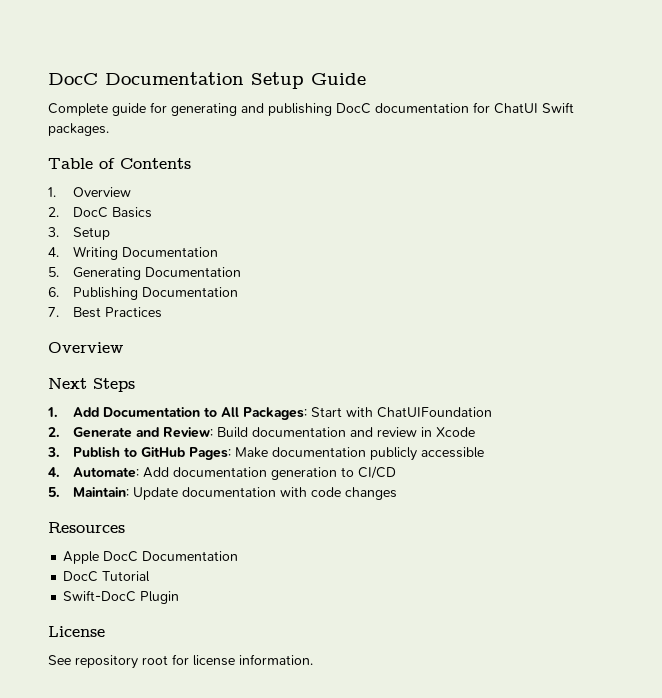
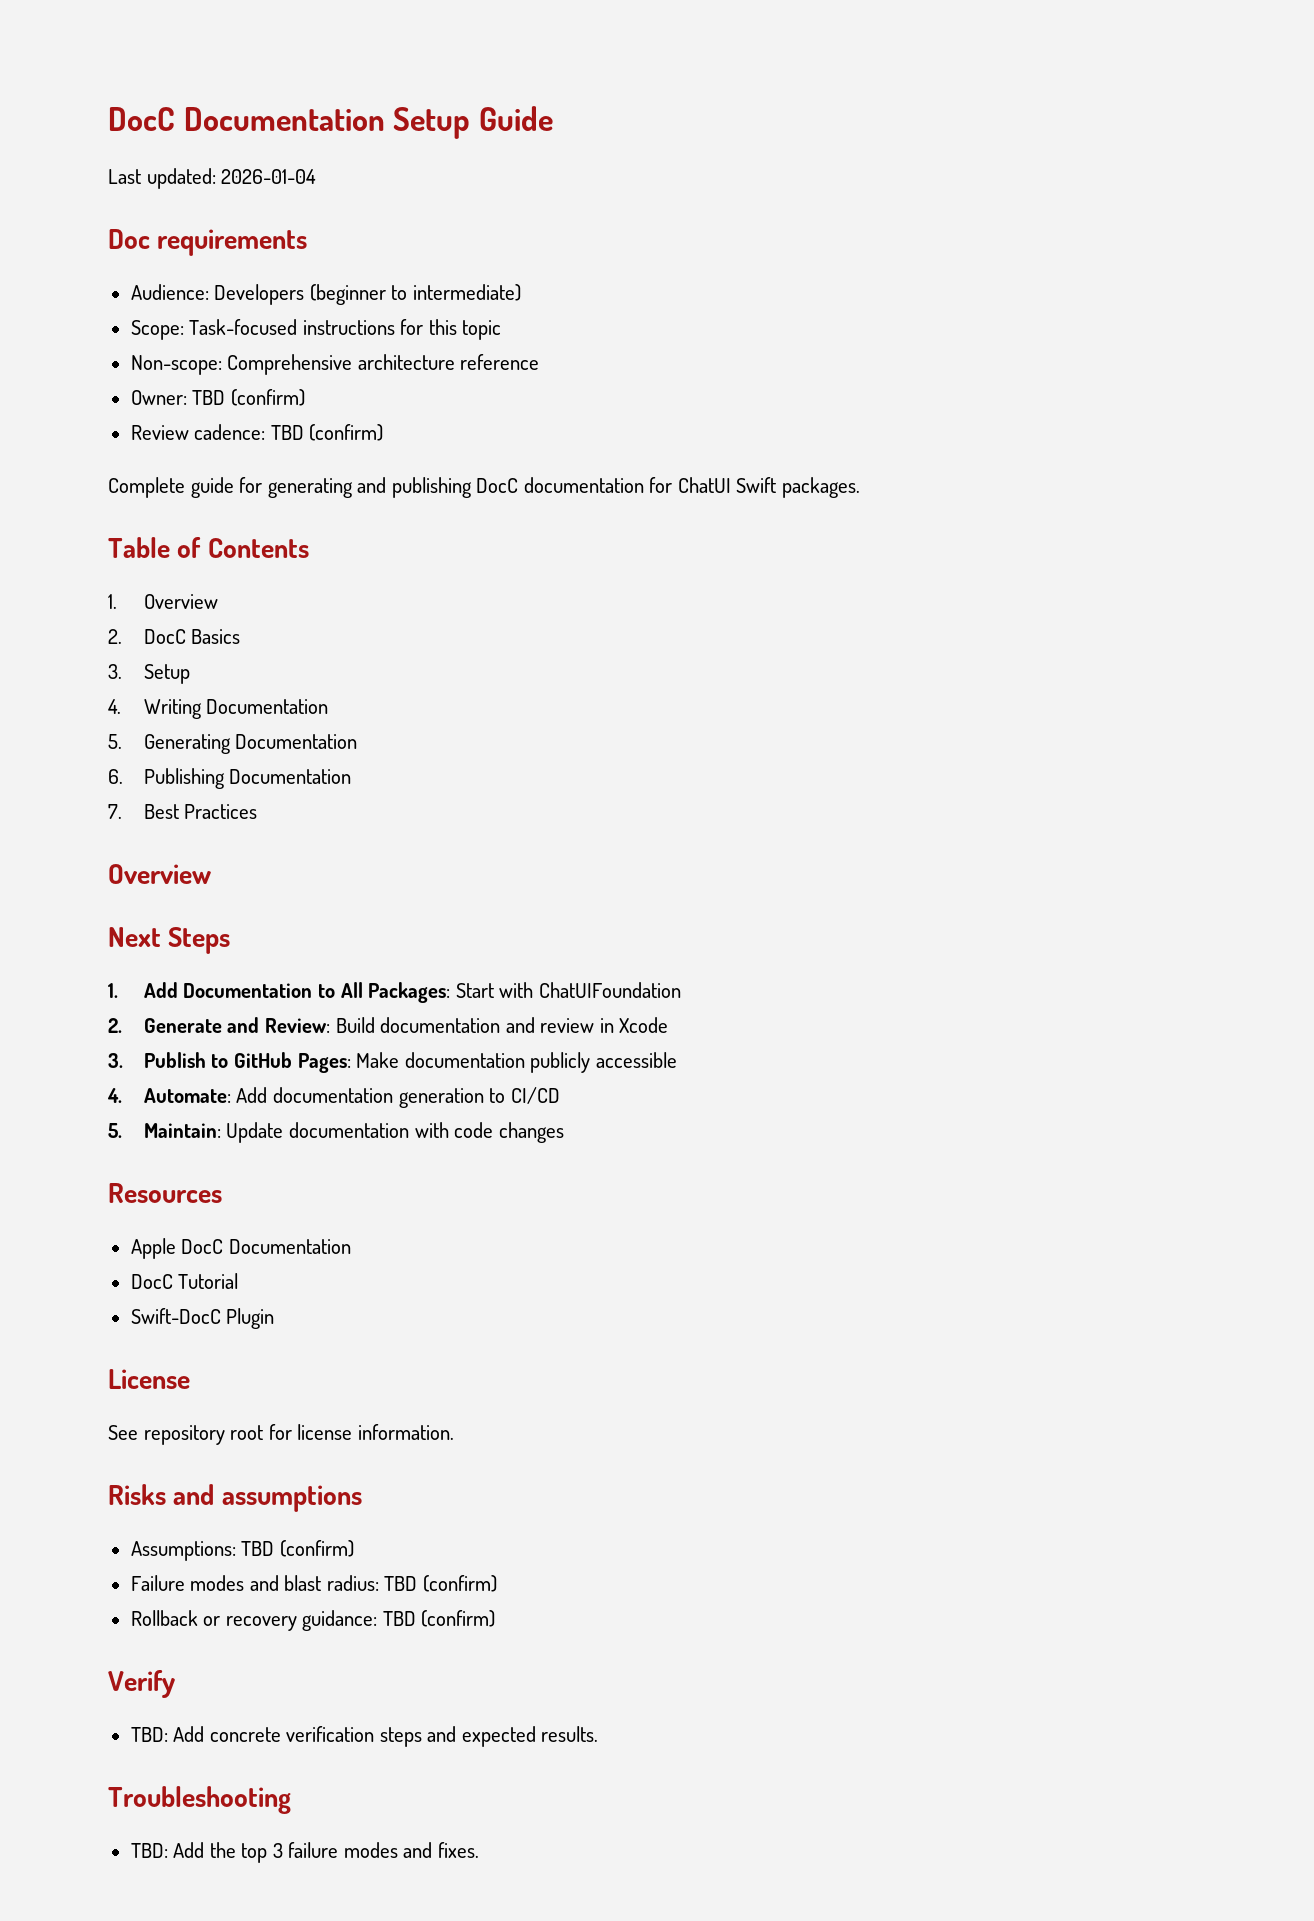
+ Last updated: 2026-01-04
+ Doc requirements
+ Audience: Developers (beginner to intermediate)
+ Scope: Task-focused instructions for this topic
+ Non-scope: Comprehensive architecture reference
+ Owner: TBD (confirm)
+ Review cadence: TBD (confirm)
+ Risks and assumptions
+ Assumptions: TBD (confirm)
+ Failure modes and blast radius: TBD (confirm)
+ Rollback or recovery guidance: TBD (confirm)
+ Verify
+ TBD: Add concrete verification steps and expected results.
+ Troubleshooting
+ TBD: Add the top 3 failure modes and fixes.

